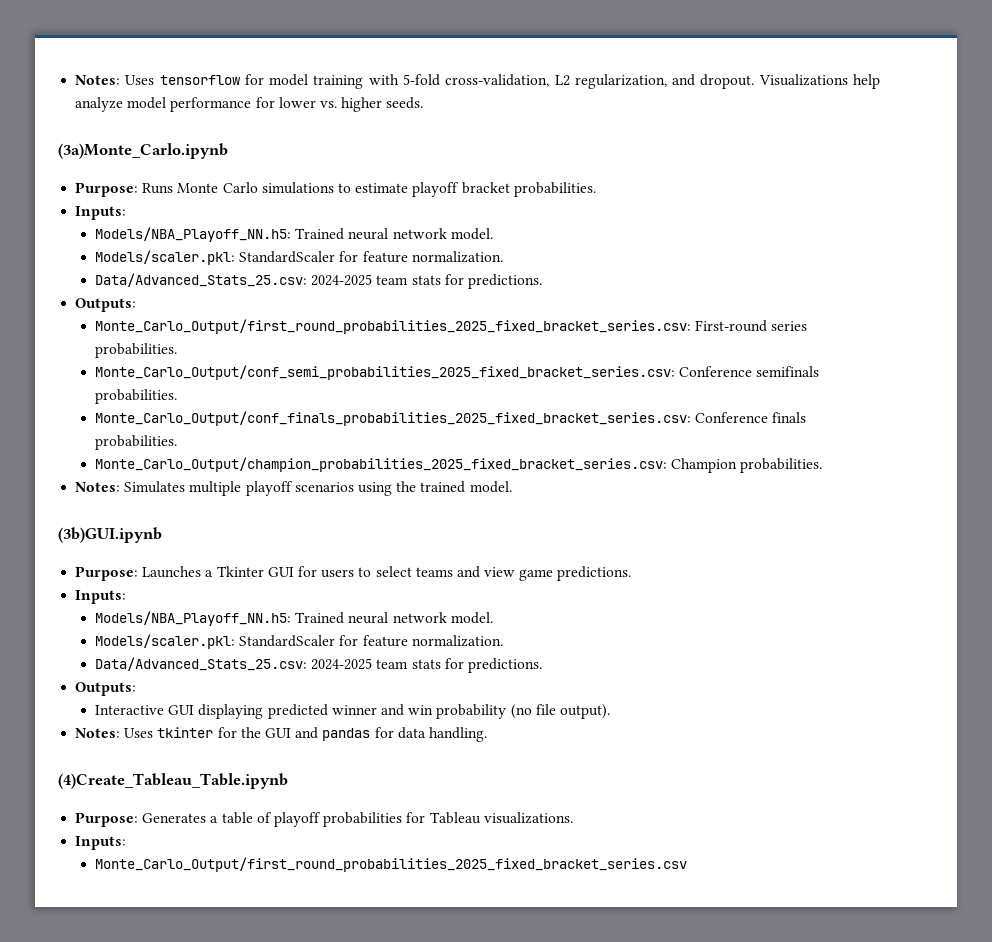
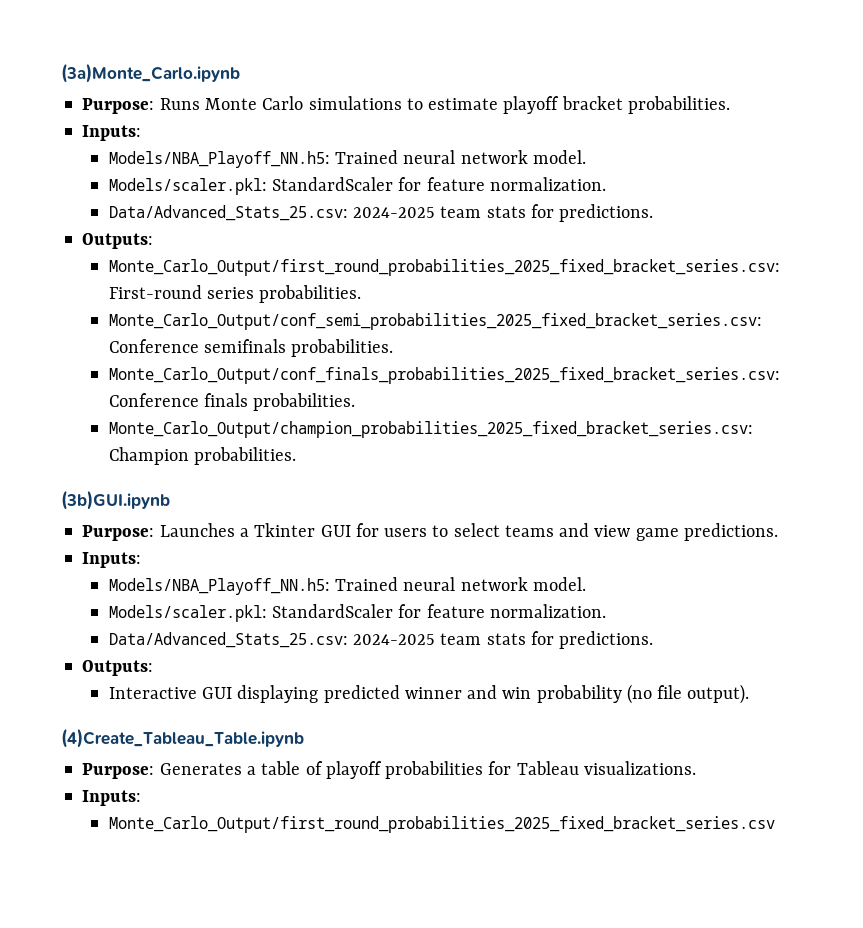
- Notes: Uses tensorflow for model training with 5-fold cross-validation, L2 regularization, and dropout. Visualizations help analyze model performance for lower vs. higher seeds.
- Notes: Simulates multiple playoff scenarios using the trained model.
- Notes: Uses tkinter for the GUI and pandas for data handling.

